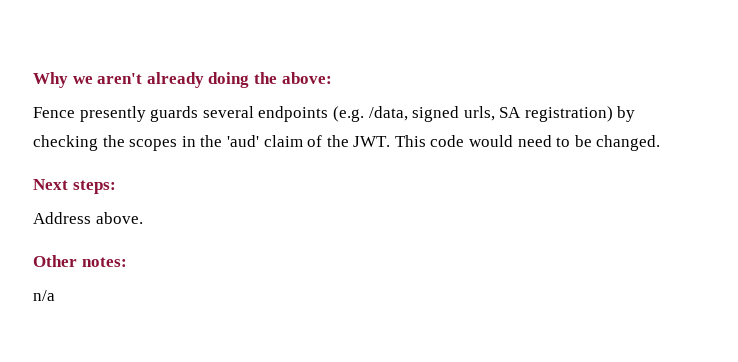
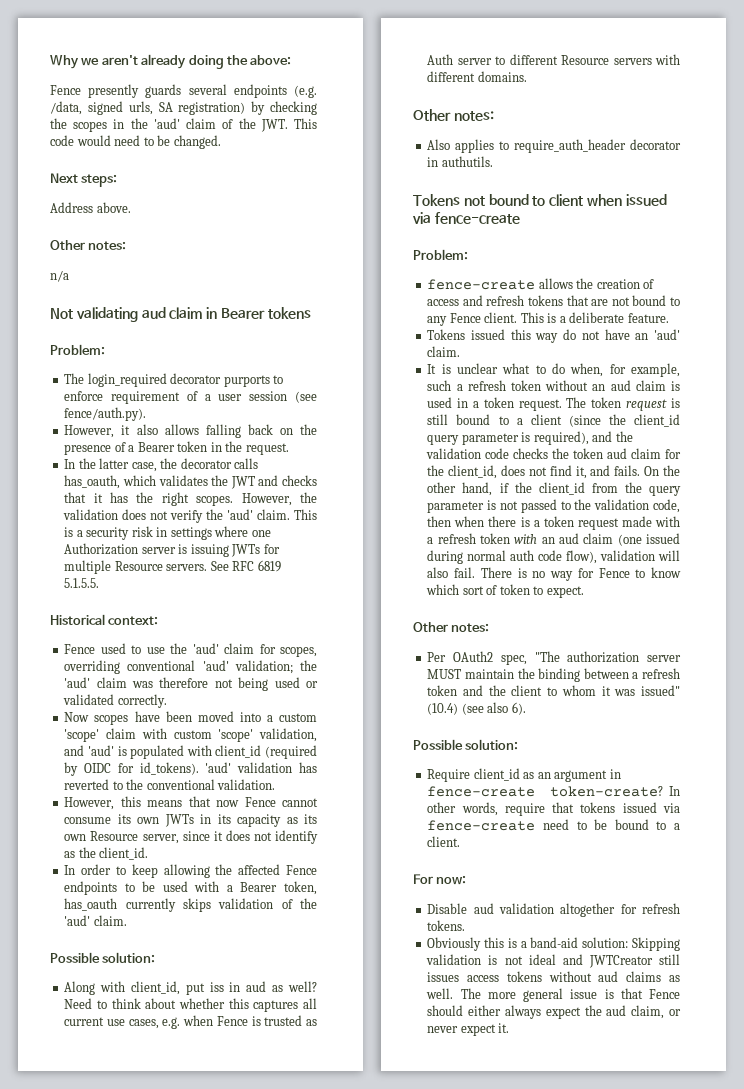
+ Not validating aud claim in Bearer tokens
+ Problem:
+ The login_required decorator purports to enforce requirement of a user session (see fence/auth.py).
+ However, it also allows falling back on the presence of a Bearer token in the request.
+ In the latter case, the decorator calls has_oauth, which validates the JWT and checks that it has the right scopes. However, the validation does not verify the 'aud' claim. This is a security risk in settings where one Authorization server is issuing JWTs for multiple Resource servers. See RFC 6819 5.1.5.5.
+ Historical context:
+ Fence used to use the 'aud' claim for scopes, overriding conventional 'aud' validation; the 'aud' claim was therefore not being used or validated correctly.
+ Now scopes have been moved into a custom 'scope' claim with custom 'scope' validation, and 'aud' is populated with client_id (required by OIDC for id_tokens). 'aud' validation has reverted to the conventional validation.
+ However, this means that now Fence cannot consume its own JWTs in its capacity as its own Resource server, since it does not identify as the client_id.
+ In order to keep allowing the affected Fence endpoints to be used with a Bearer token, has_oauth currently skips validation of the 'aud' claim.
+ Possible solution:
+ Along with client_id, put iss in aud as well? Need to think about whether this captures all current use cases, e.g. when Fence is trusted as Auth server to different Resource servers with different domains.
+ Other notes:
+ Also applies to require_auth_header decorator in authutils.
+ Tokens not bound to client when issued via fence-create
+ Problem:
+ fence-create allows the creation of access and refresh tokens that are not bound to any Fence client. This is a deliberate feature.
+ Tokens issued this way do not have an 'aud' claim.
+ It is unclear what to do when, for example, such a refresh token without an aud claim is used in a token request. The token request is still bound to a client (since the client_id query parameter is required), and the validation code checks the token aud claim for the client_id, does not find it, and fails. On the other hand, if the client_id from the query parameter is not passed to the validation code, then when there is a token request made with a refresh token with an aud claim (one issued during normal auth code flow), validation will also fail. There is no way for Fence to know which sort of token to expect.
+ Other notes:
+ Per OAuth2 spec, "The authorization server MUST maintain the binding between a refresh token and the client to whom it was issued" (10.4) (see also 6).
+ Possible solution:
+ Require client_id as an argument in fence-create token-create? In other words, require that tokens issued via fence-create need to be bound to a client.
+ For now:
+ Disable aud validation altogether for refresh tokens.
+ Obviously this is a band-aid solution: Skipping validation is not ideal and JWTCreator still issues access tokens without aud claims as well. The more general issue is that Fence should either always expect the aud claim, or never expect it.

